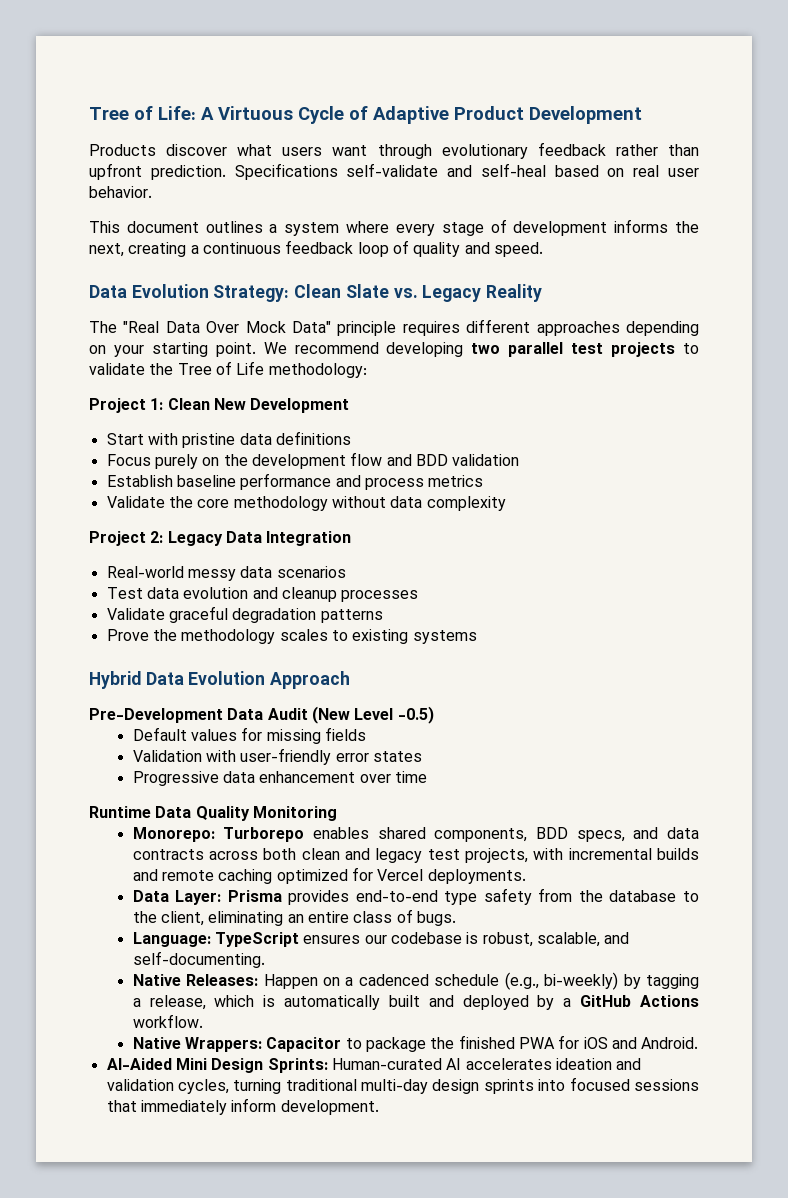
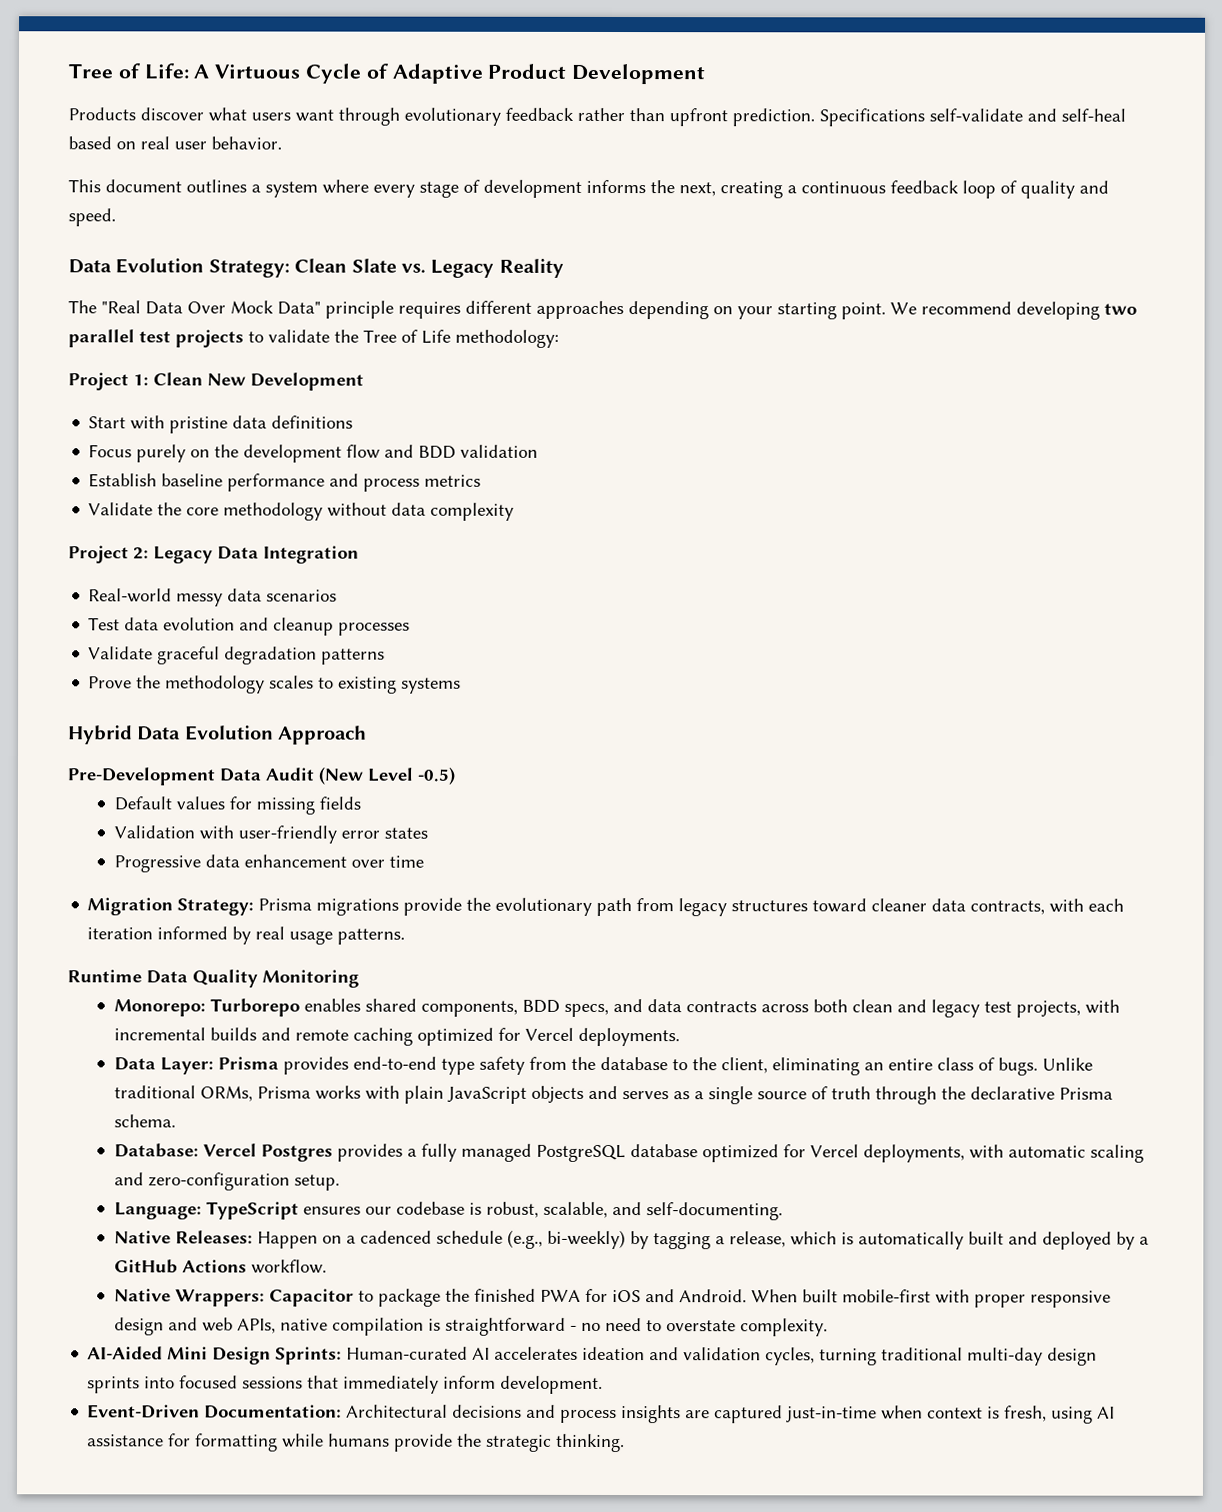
+ Migration Strategy: Prisma migrations provide the evolutionary path from legacy structures toward cleaner data contracts, with each iteration informed by real usage patterns.
+ Unlike traditional ORMs, Prisma works with plain JavaScript objects and serves as a single source of truth through the declarative Prisma schema.
+ Database: Vercel Postgres provides a fully managed PostgreSQL database optimized for Vercel deployments, with automatic scaling and zero-configuration setup.
+ When built mobile-first with proper responsive design and web APIs, native compilation is straightforward - no need to overstate complexity.
+ Event-Driven Documentation: Architectural decisions and process insights are captured just-in-time when context is fresh, using AI assistance for formatting while humans provide the strategic thinking.

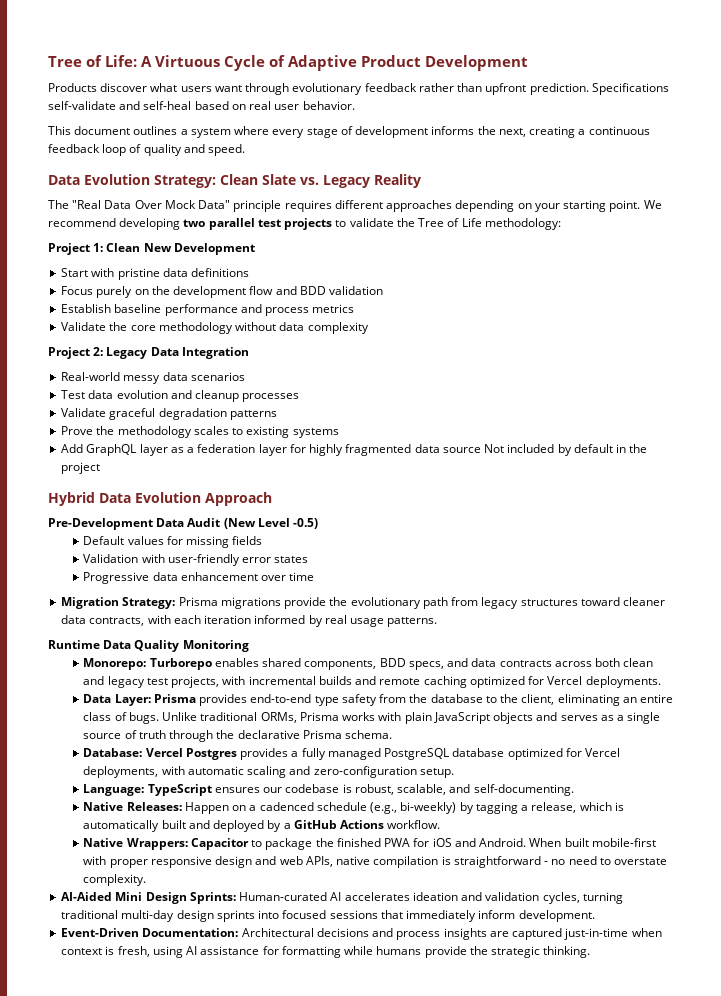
+ Add GraphQL layer as a federation layer for highly fragmented data source Not included by default in the project

